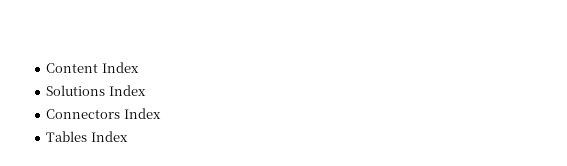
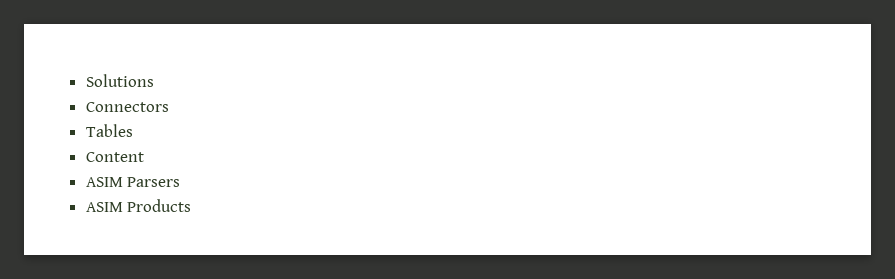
- Content Index
- Solutions Index
+ Solutions
- Connectors Index
+ Connectors
- Tables Index
+ Tables
+ Content
+ ASIM Parsers
+ ASIM Products

